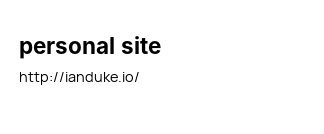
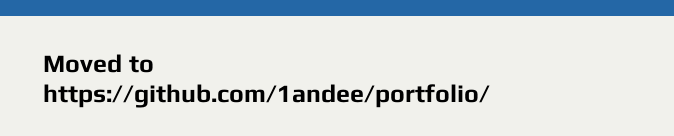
- personal site
- http://ianduke.io/
+ Moved to https://github.com/1andee/portfolio/

